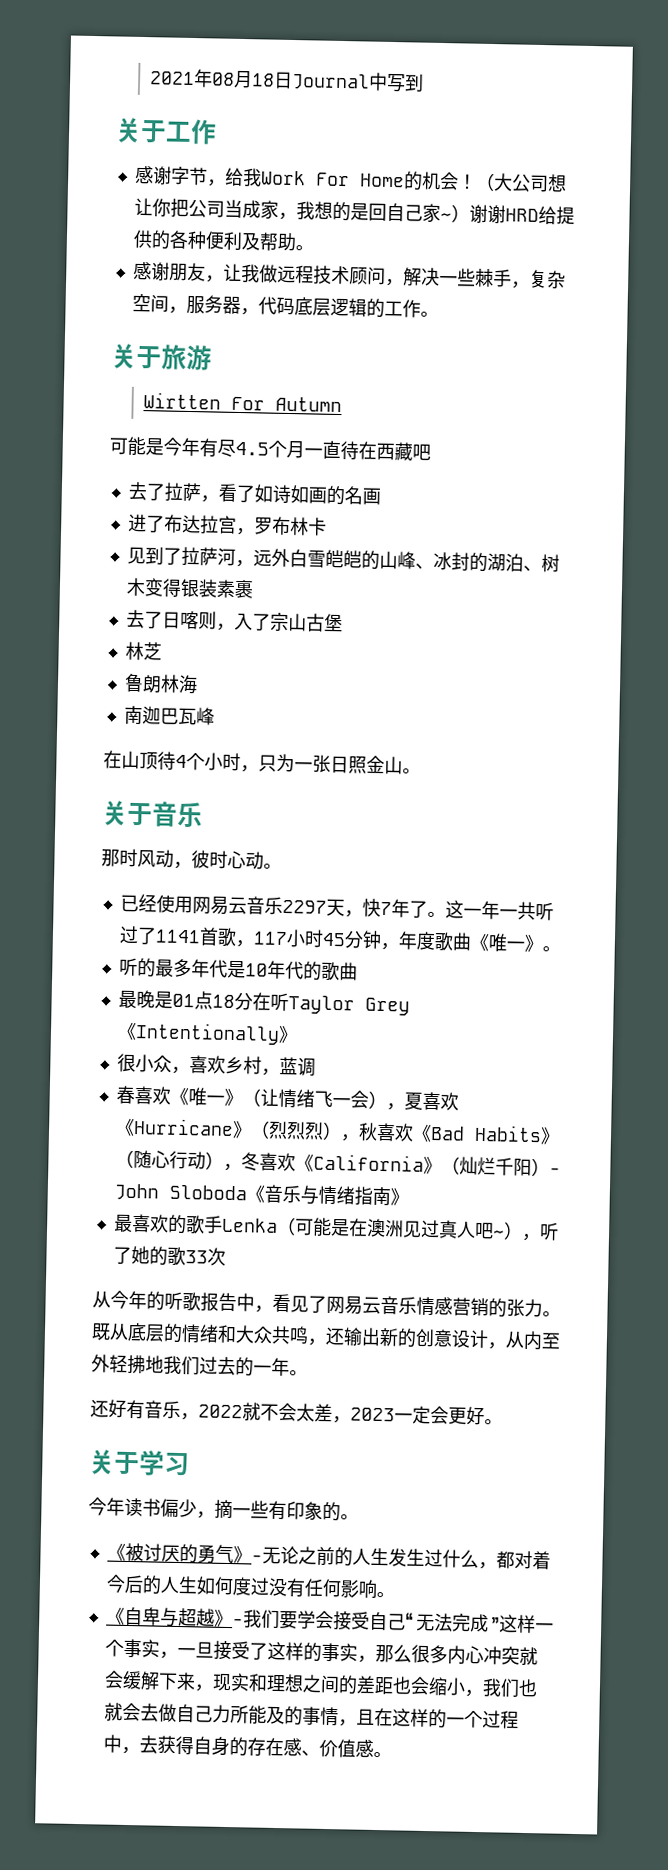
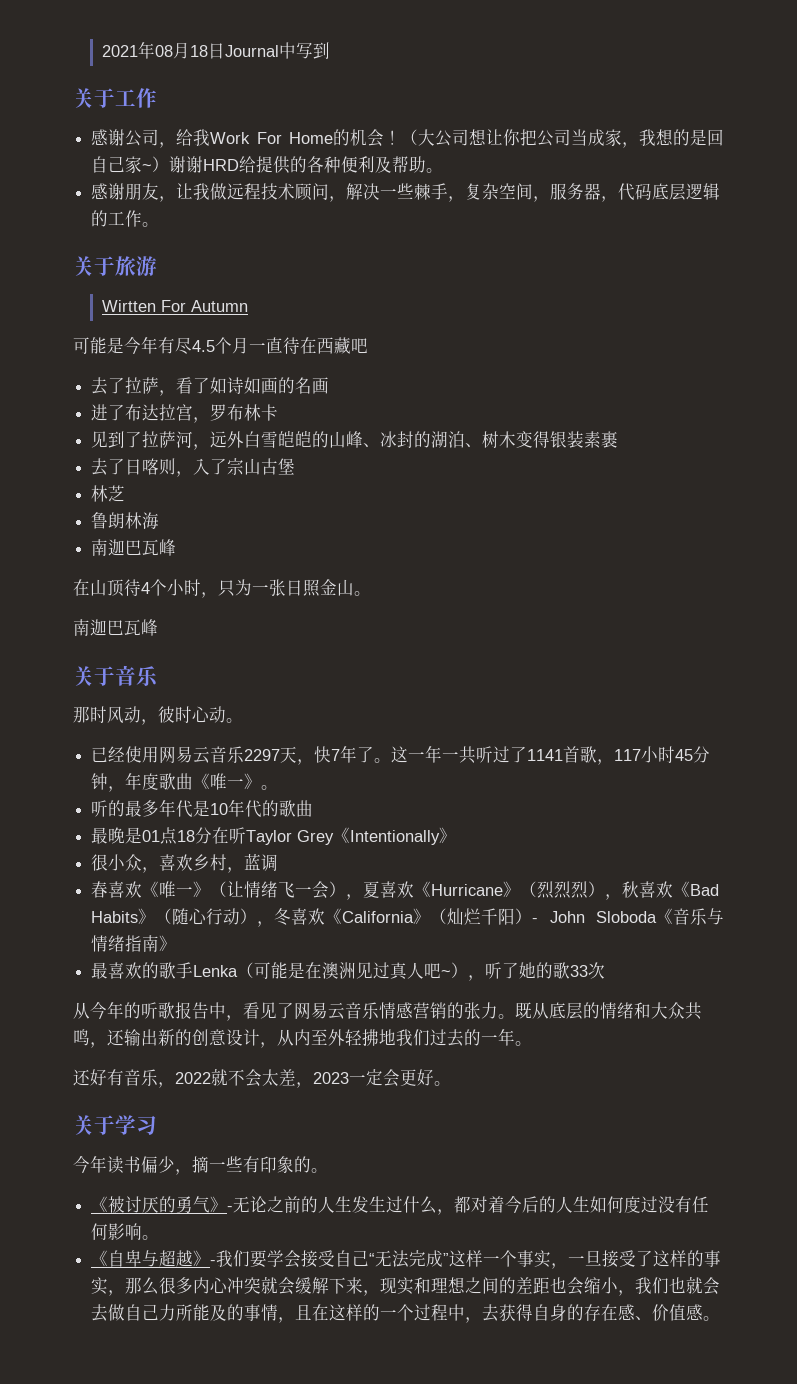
- 感谢字节，给我Work For Home的机会！
+ 感谢公司，给我Work For Home的机会！
  在山顶待4个小时，只为一张日照金山。
+ 南迦巴瓦峰

